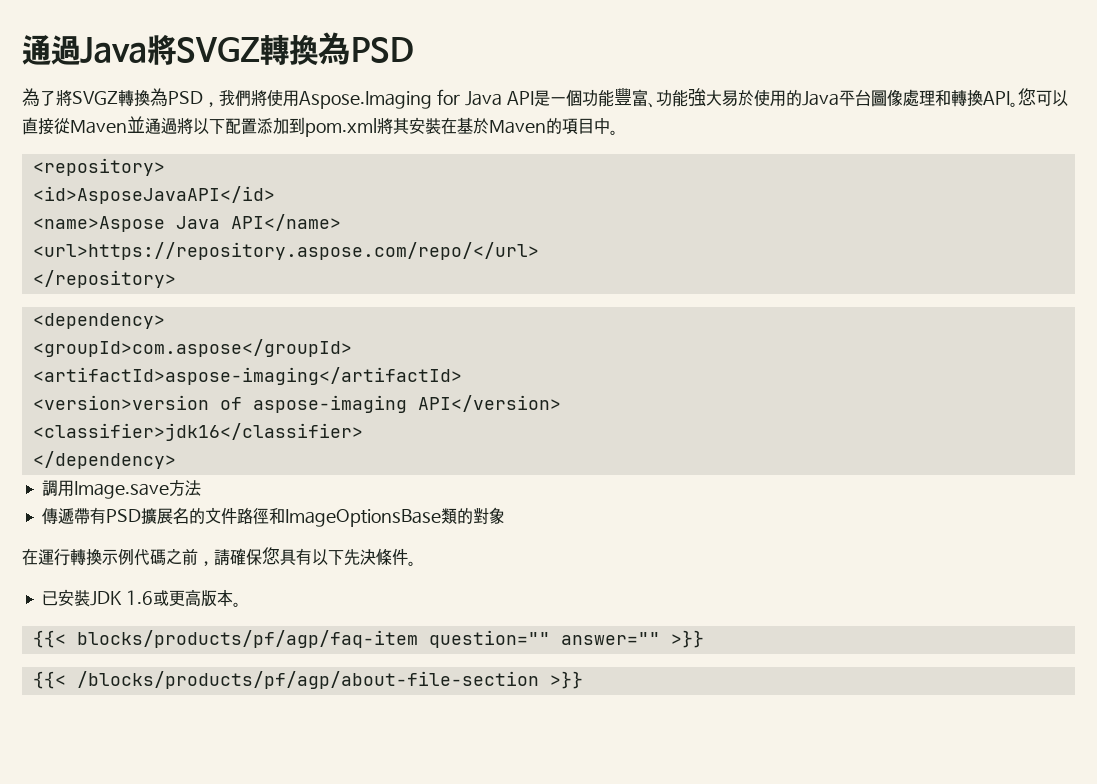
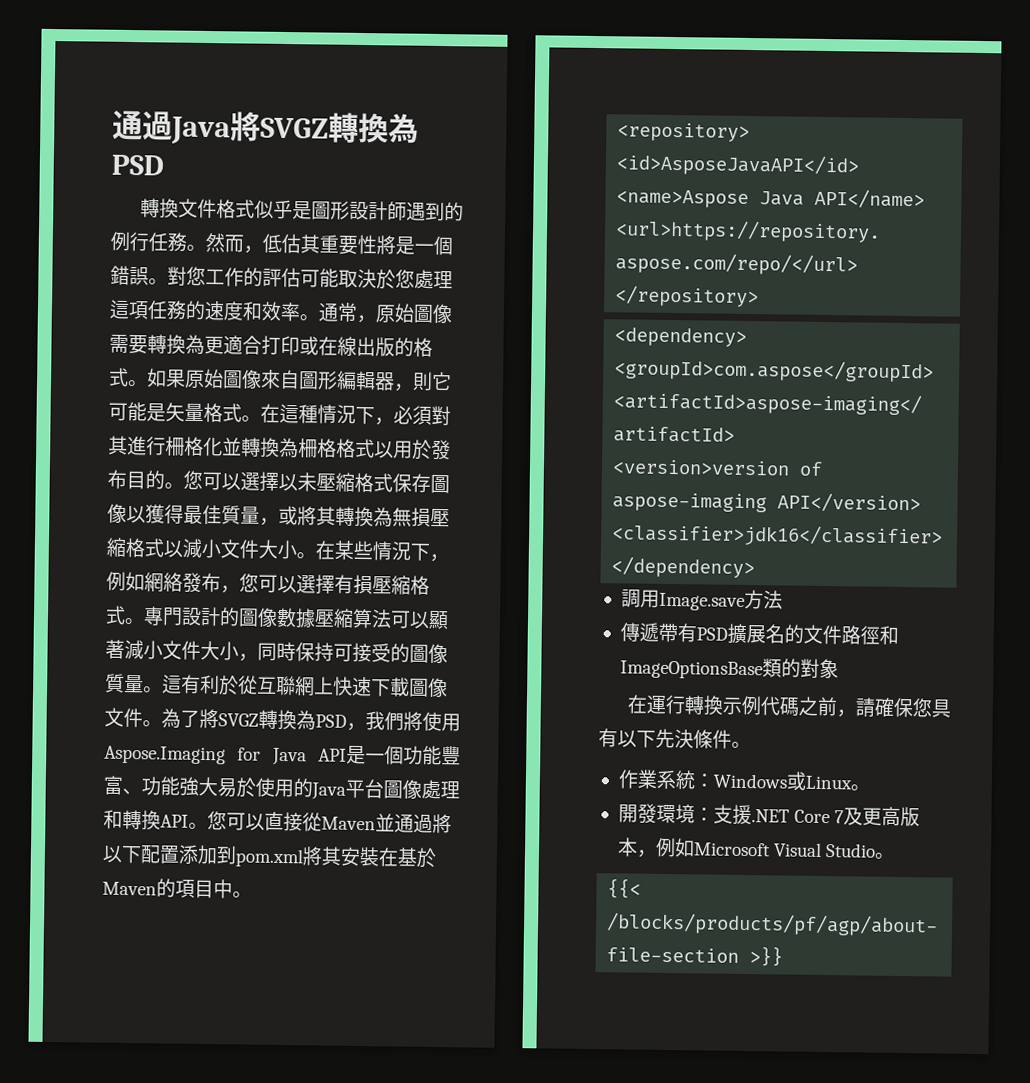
+ 轉換文件格式似乎是圖形設計師遇到的例行任務。然而，低估其重要性將是一個錯誤。對您工作的評估可能取決於您處理這項任務的速度和效率。通常，原始圖像需要轉換為更適合打印或在線出版的格式。如果原始圖像來自圖形編輯器，則它可能是矢量格式。在這種情況下，必須對其進行柵格化並轉換為柵格格式以用於發布目的。您可以選擇以未壓縮格式保存圖像以獲得最佳質量，或將其轉換為無損壓縮格式以減小文件大小。在某些情況下，例如網絡發布，您可以選擇有損壓縮格式。專門設計的圖像數據壓縮算法可以顯著減小文件大小，同時保持可接受的圖像質量。這有利於從互聯網上快速下載圖像文件。
- 已安裝JDK 1.6或更高版本。
- {{< blocks/products/pf/agp/faq-item question="" answer="" >}}
+ 作業系統：Windows或Linux。
+ 開發環境：支援.NET Core 7及更高版本，例如Microsoft Visual Studio。

